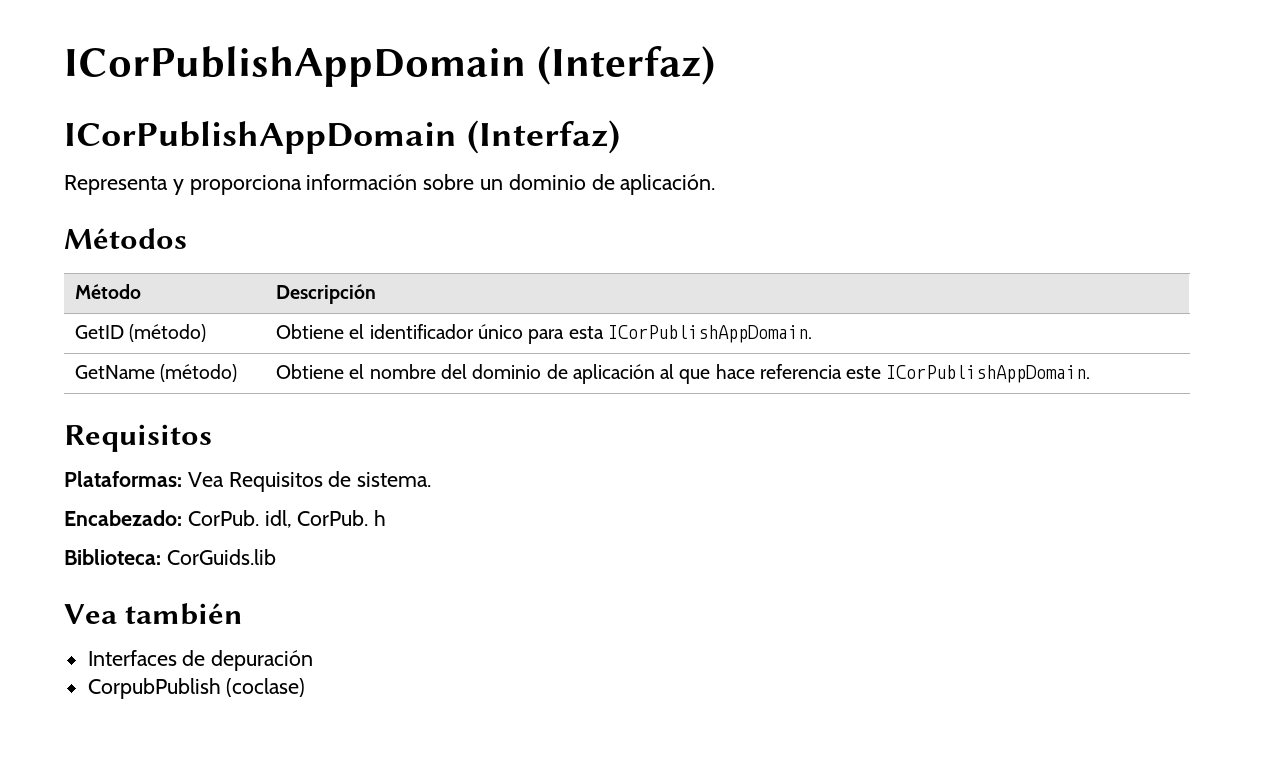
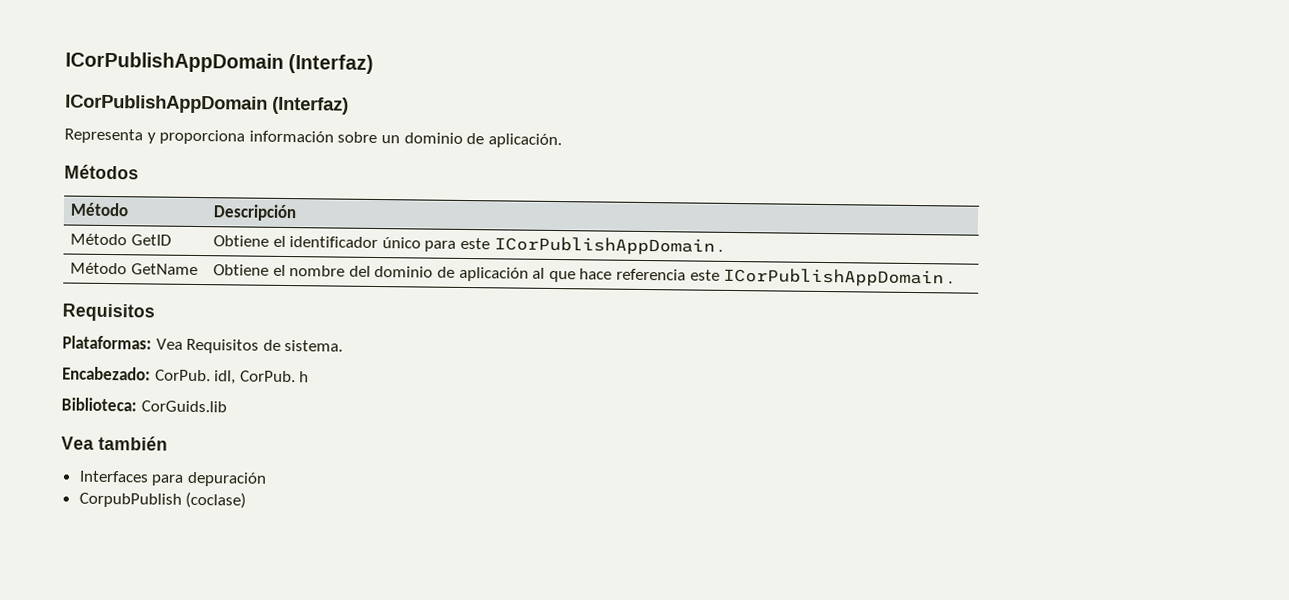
- GetID (método) | Obtiene el identificador único para esta ICorPublishAppDomain.
- GetName (método) | Obtiene el nombre del dominio de aplicación al que hace referencia este ICorPublishAppDomain.
+ Método GetID | Obtiene el identificador único para este ICorPublishAppDomain .
+ Método GetName | Obtiene el nombre del dominio de aplicación al que hace referencia este ICorPublishAppDomain .
- Interfaces de depuración
+ Interfaces para depuración

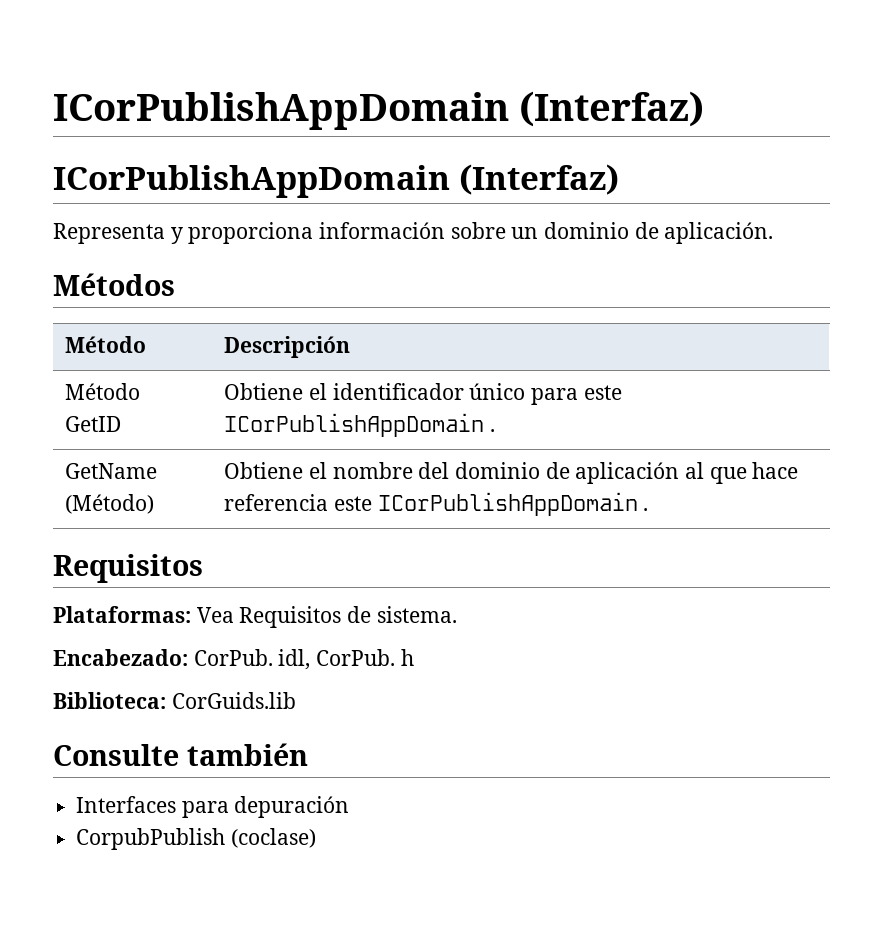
- Método GetName | Obtiene el nombre del dominio de aplicación al que hace referencia este ICorPublishAppDomain .
+ GetName (Método) | Obtiene el nombre del dominio de aplicación al que hace referencia este ICorPublishAppDomain .
- Vea también
+ Consulte también

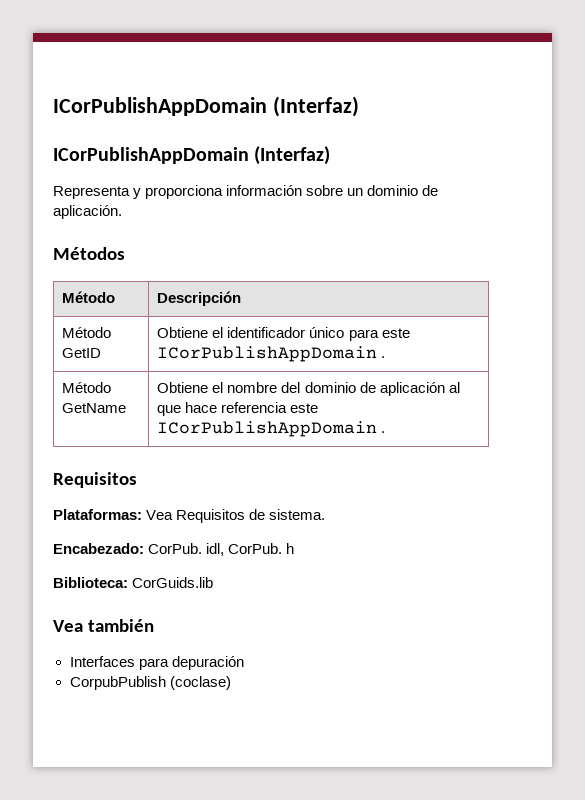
- GetName (Método) | Obtiene el nombre del dominio de aplicación al que hace referencia este ICorPublishAppDomain .
+ Método GetName | Obtiene el nombre del dominio de aplicación al que hace referencia este ICorPublishAppDomain .
- Consulte también
+ Vea también

